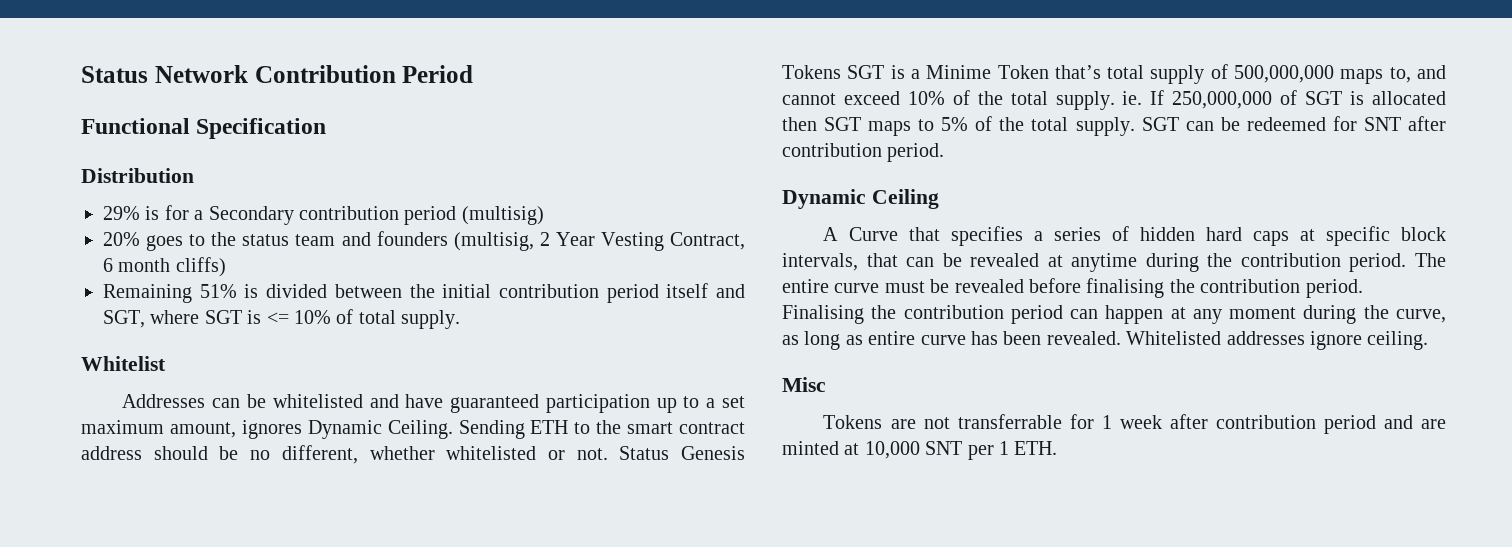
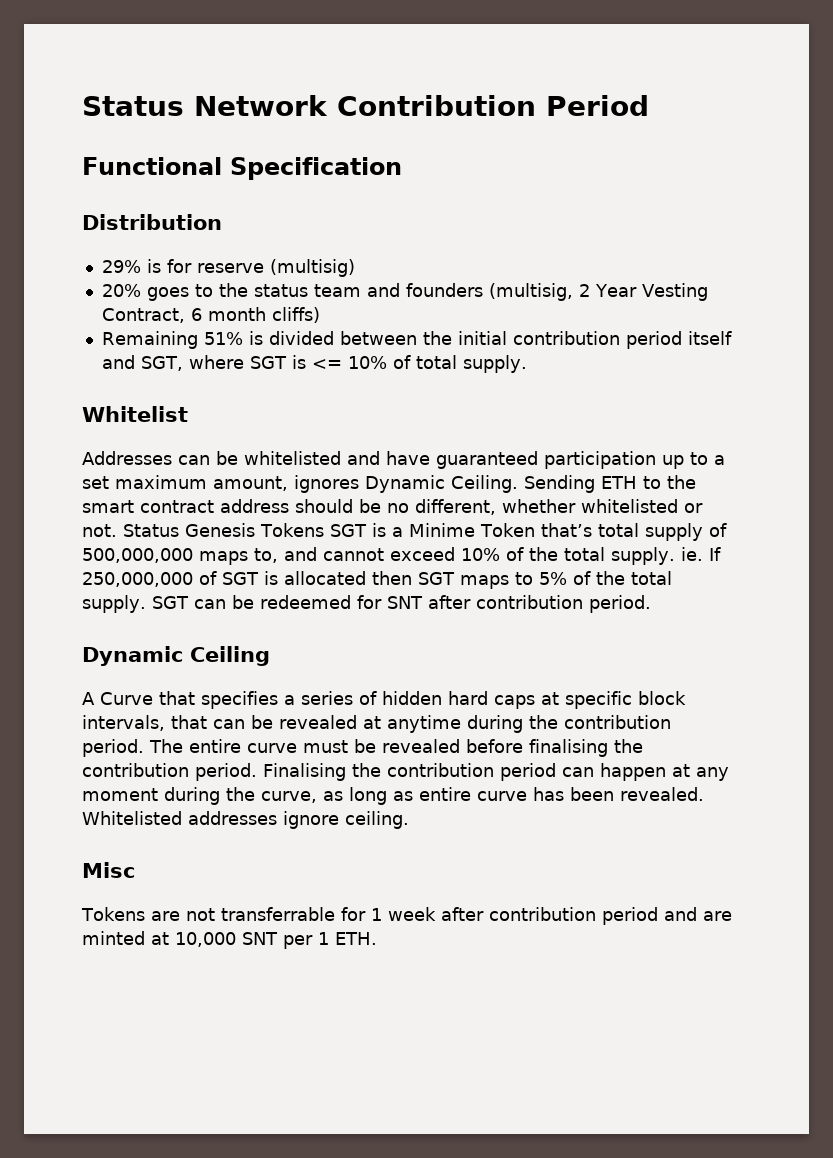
- 29% is for a Secondary contribution period (multisig)
+ 29% is for reserve (multisig)

